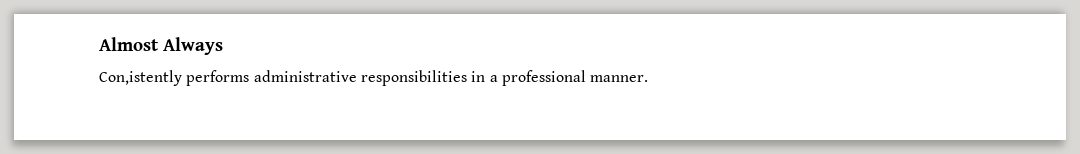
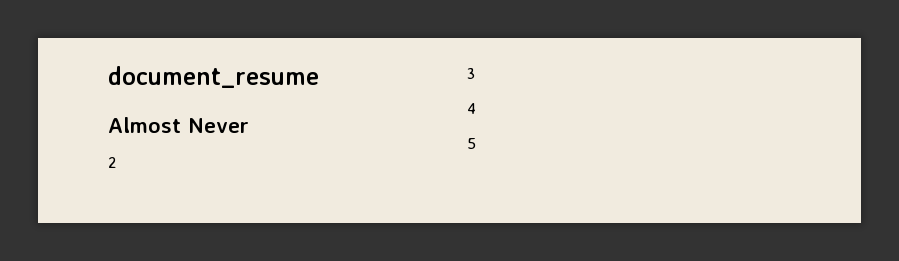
- Almost Always
- Con,istently performs administrative responsibilities in a professional manner.
+ document_resume
+ Almost Never
+ 2
+ 3
+ 4
+ 5

